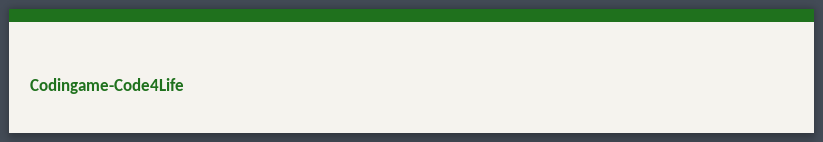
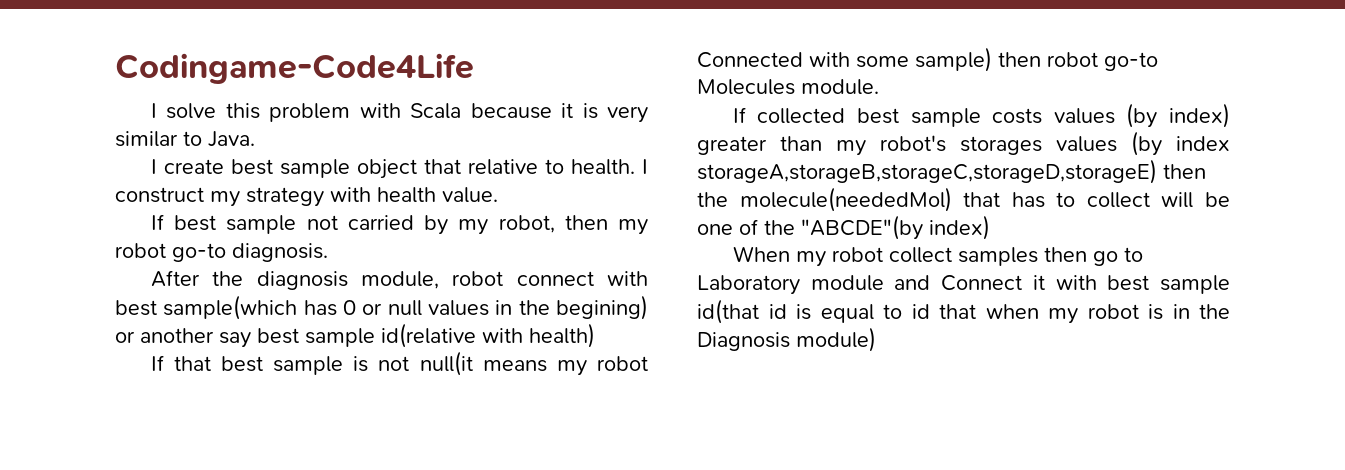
+ I solve this problem with Scala because it is very similar to Java.
+ I create best sample object that relative to health. I construct my strategy with health value.
+ If best sample not carried by my robot, then my robot go-to diagnosis.
+ After the diagnosis module, robot connect with best sample(which has 0 or null values in the begining) or another say best sample id(relative with health)
+ If that best sample is not null(it means my robot Connected with some sample) then robot go-to Molecules module.
+ If collected best sample costs values (by index) greater than my robot's storages values (by index storageA,storageB,storageC,storageD,storageE) then the molecule(neededMol) that has to collect will be one of the "ABCDE"(by index)
+ When my robot collect samples then go to Laboratory module and Connect it with best sample id(that id is equal to id that when my robot is in the Diagnosis module)

